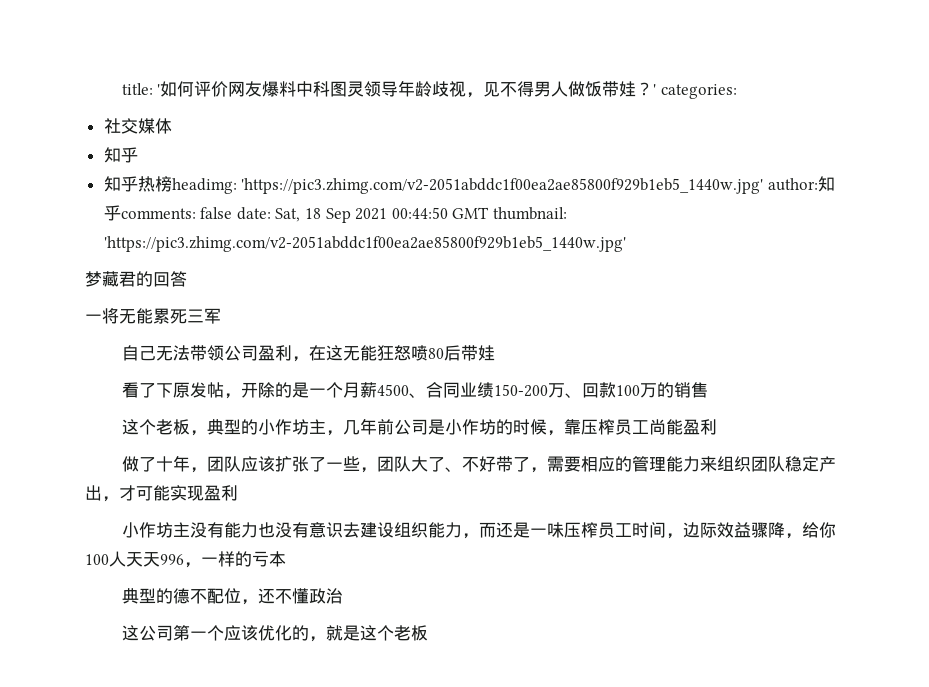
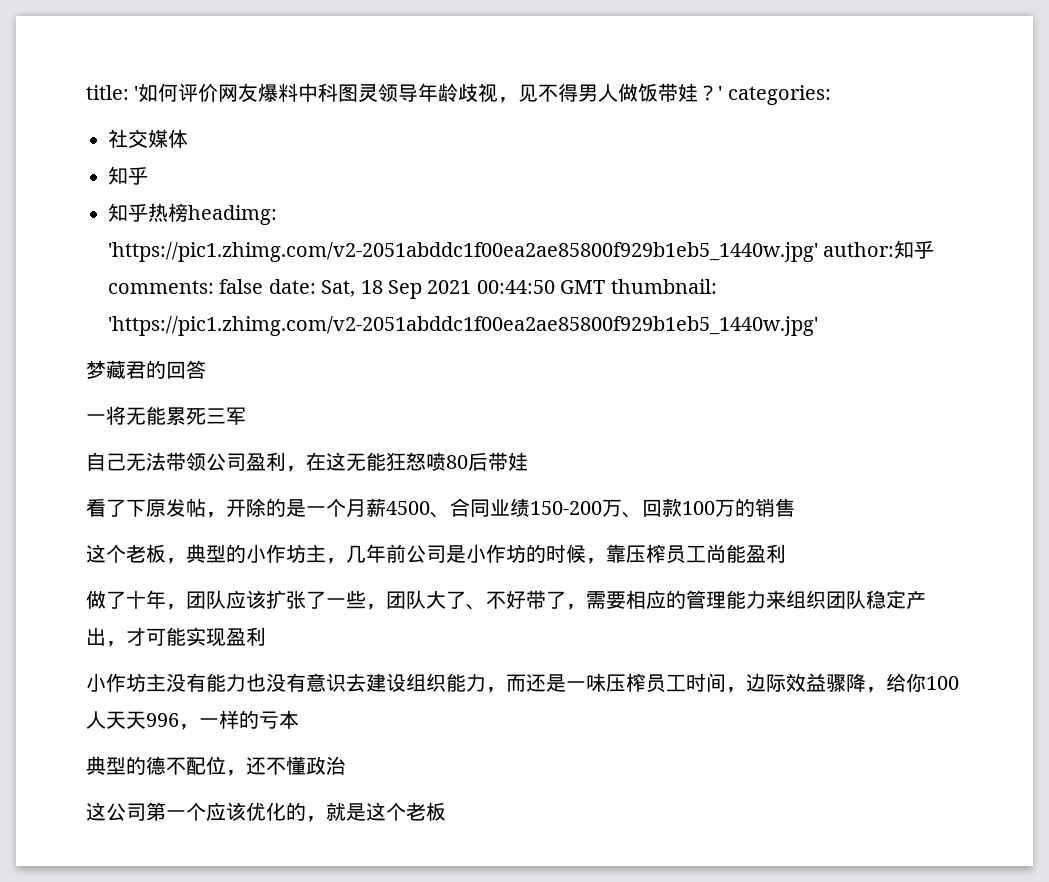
- 知乎热榜headimg: 'https://pic3.zhimg.com/v2-2051abddc1f00ea2ae85800f929b1eb5_1440w.jpg' author:知乎comments: false date: Sat, 18 Sep 2021 00:44:50 GMT thumbnail: 'https://pic3.zhimg.com/v2-2051abddc1f00ea2ae85800f929b1eb5_1440w.jpg'
+ 知乎热榜headimg: 'https://pic1.zhimg.com/v2-2051abddc1f00ea2ae85800f929b1eb5_1440w.jpg' author:知乎comments: false date: Sat, 18 Sep 2021 00:44:50 GMT thumbnail: 'https://pic1.zhimg.com/v2-2051abddc1f00ea2ae85800f929b1eb5_1440w.jpg'

